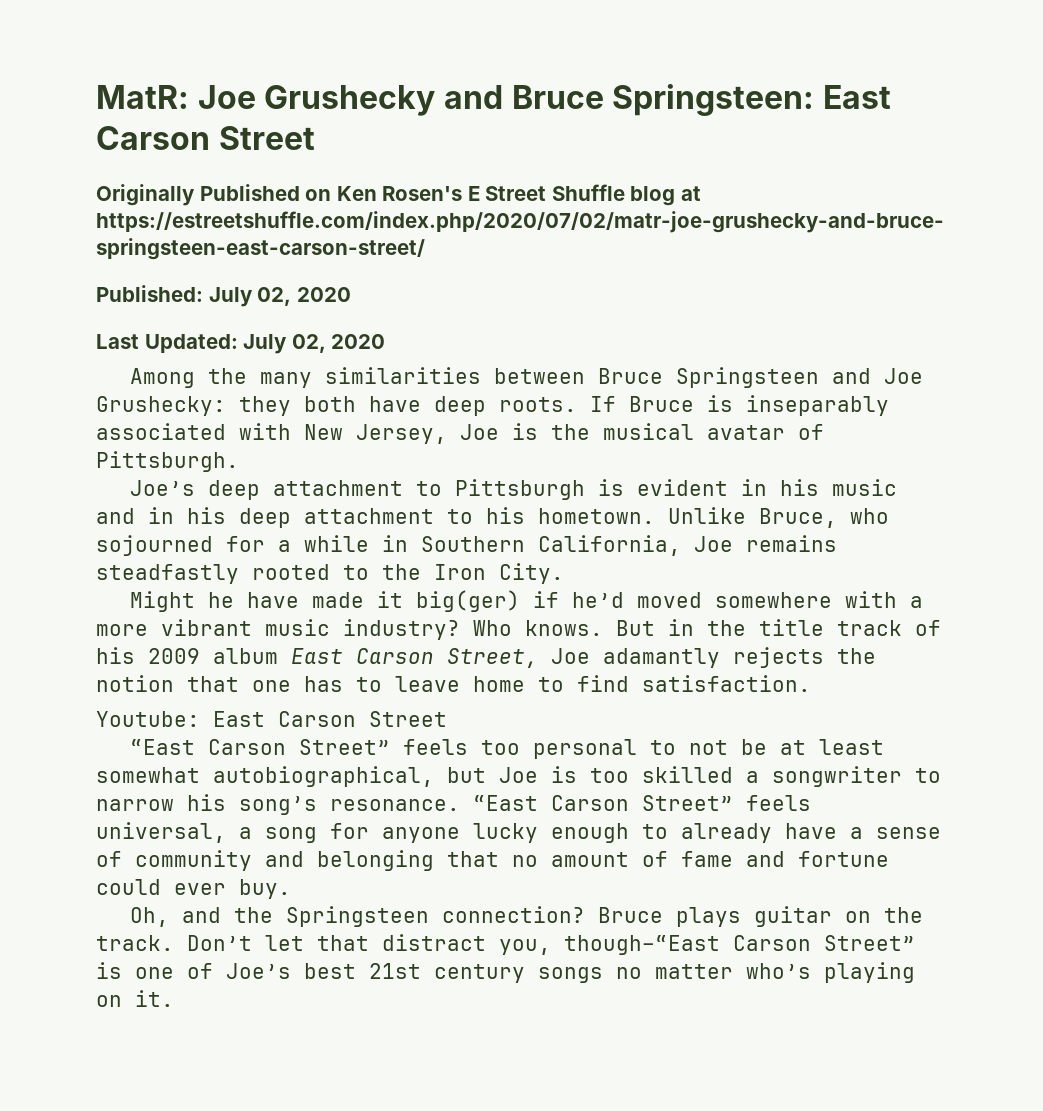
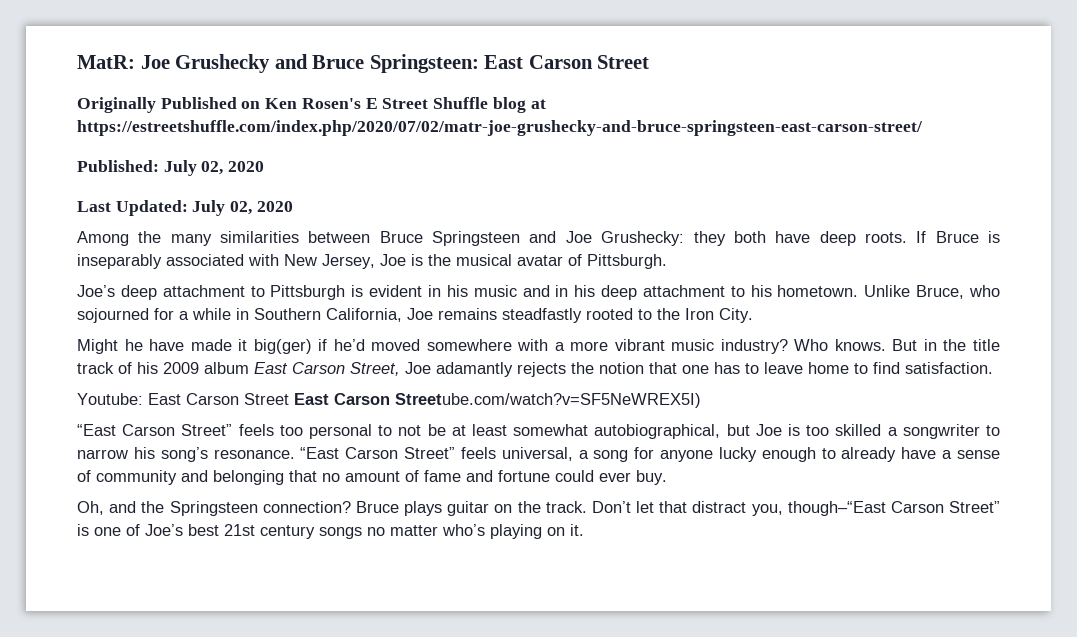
- Youtube: East Carson Street
+ Youtube: East Carson Street East Carson Streetube.com/watch?v=SF5NeWREX5I)

